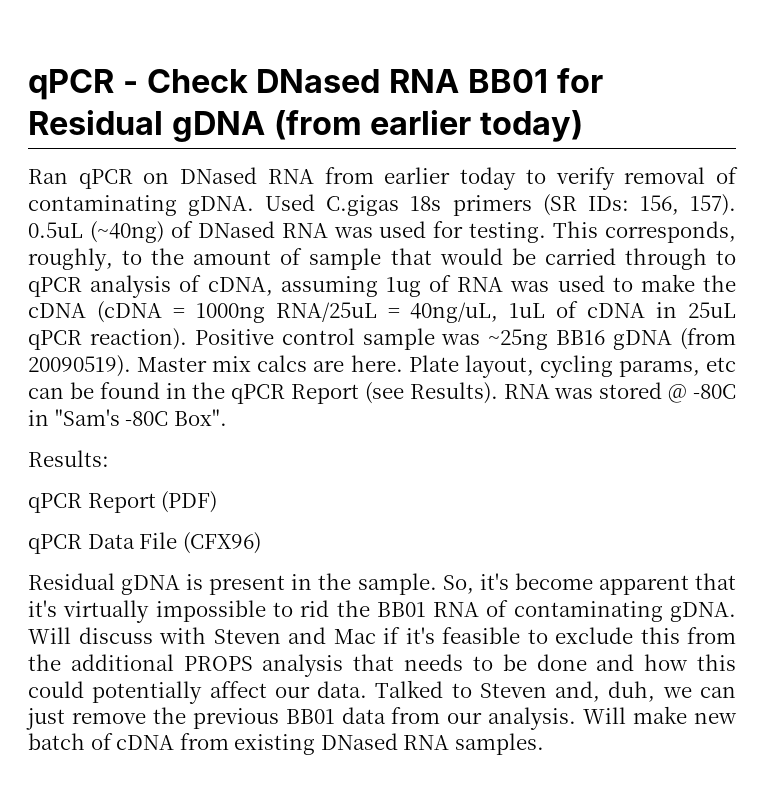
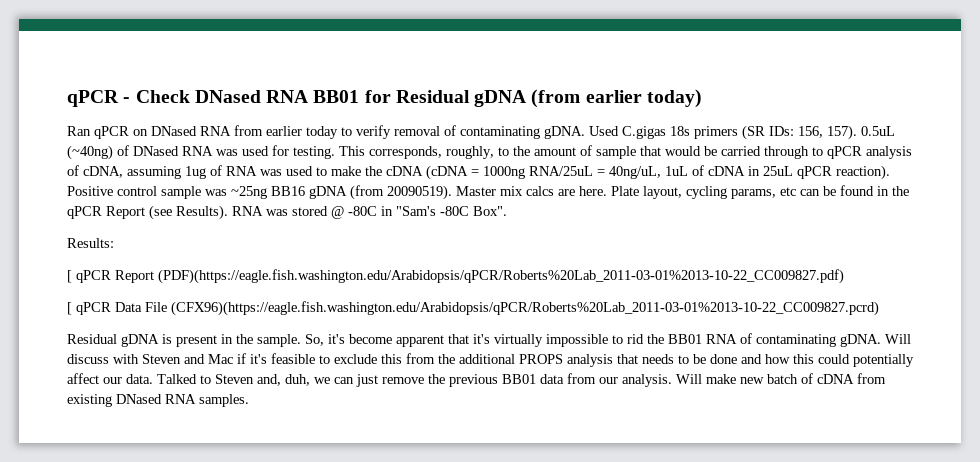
- qPCR Report (PDF)
- qPCR Data File (CFX96)
+ [ qPCR Report (PDF)(https://eagle.fish.washington.edu/Arabidopsis/qPCR/Roberts%20Lab_2011-03-01%2013-10-22_CC009827.pdf)
+ [ qPCR Data File (CFX96)(https://eagle.fish.washington.edu/Arabidopsis/qPCR/Roberts%20Lab_2011-03-01%2013-10-22_CC009827.pcrd)

